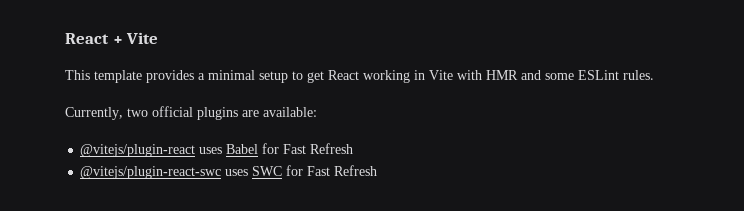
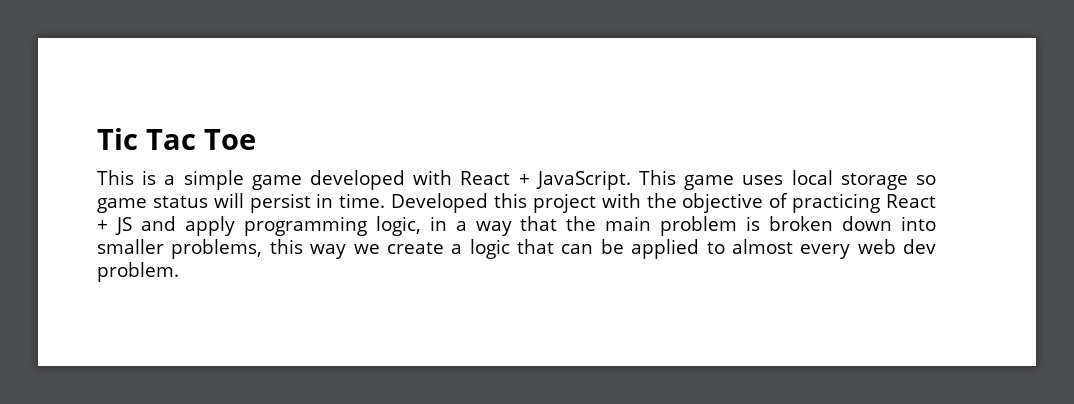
- React + Vite
- This template provides a minimal setup to get React working in Vite with HMR and some ESLint rules.
- Currently, two official plugins are available:
- @vitejs/plugin-react uses Babel for Fast Refresh
- @vitejs/plugin-react-swc uses SWC for Fast Refresh
+ Tic Tac Toe
+ This is a simple game developed with React + JavaScript. This game uses local storage so game status will persist in time. Developed this project with the objective of practicing React + JS and apply programming logic, in a way that the main problem is broken down into smaller problems, this way we create a logic that can be applied to almost every web dev problem.

